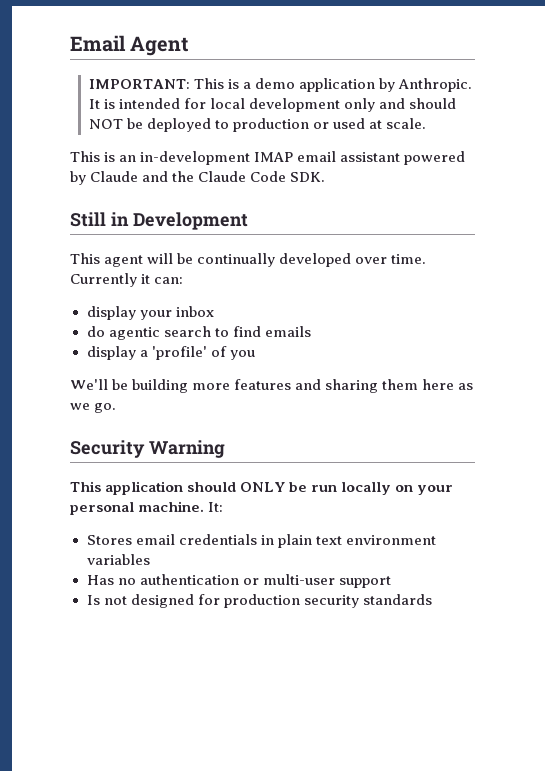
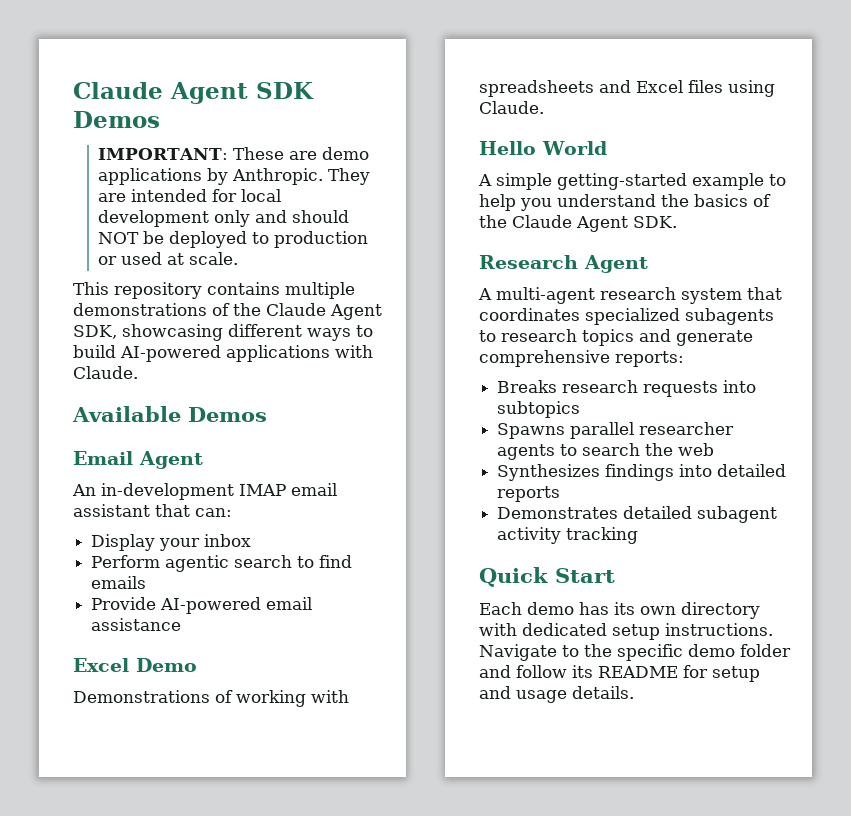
- Email Agent
+ Claude Agent SDK Demos
- IMPORTANT: This is a demo application by Anthropic. It is intended for local development only and should NOT be deployed to production or used at scale.
+ IMPORTANT: These are demo applications by Anthropic. They are intended for local development only and should NOT be deployed to production or used at scale.
- This is an in-development IMAP email assistant powered by Claude and the Claude Code SDK.
- Still in Development
- This agent will be continually developed over time. Currently it can:
+ This repository contains multiple demonstrations of the Claude Agent SDK, showcasing different ways to build AI-powered applications with Claude.
+ Available Demos
+ Email Agent
+ An in-development IMAP email assistant that can:
- display your inbox
+ Display your inbox
- do agentic search to find emails
+ Perform agentic search to find emails
- display a 'profile' of you
- We'll be building more features and sharing them here as we go.
- Security Warning
- This application should ONLY be run locally on your personal machine. It:
- Stores email credentials in plain text environment variables
- Has no authentication or multi-user support
- Is not designed for production security standards
+ Provide AI-powered email assistance
+ Excel Demo
+ Demonstrations of working with spreadsheets and Excel files using Claude.
+ Hello World
+ A simple getting-started example to help you understand the basics of the Claude Agent SDK.
+ Research Agent
+ A multi-agent research system that coordinates specialized subagents to research topics and generate comprehensive reports:
+ Breaks research requests into subtopics
+ Spawns parallel researcher agents to search the web
+ Synthesizes findings into detailed reports
+ Demonstrates detailed subagent activity tracking
+ Quick Start
+ Each demo has its own directory with dedicated setup instructions. Navigate to the specific demo folder and follow its README for setup and usage details.

